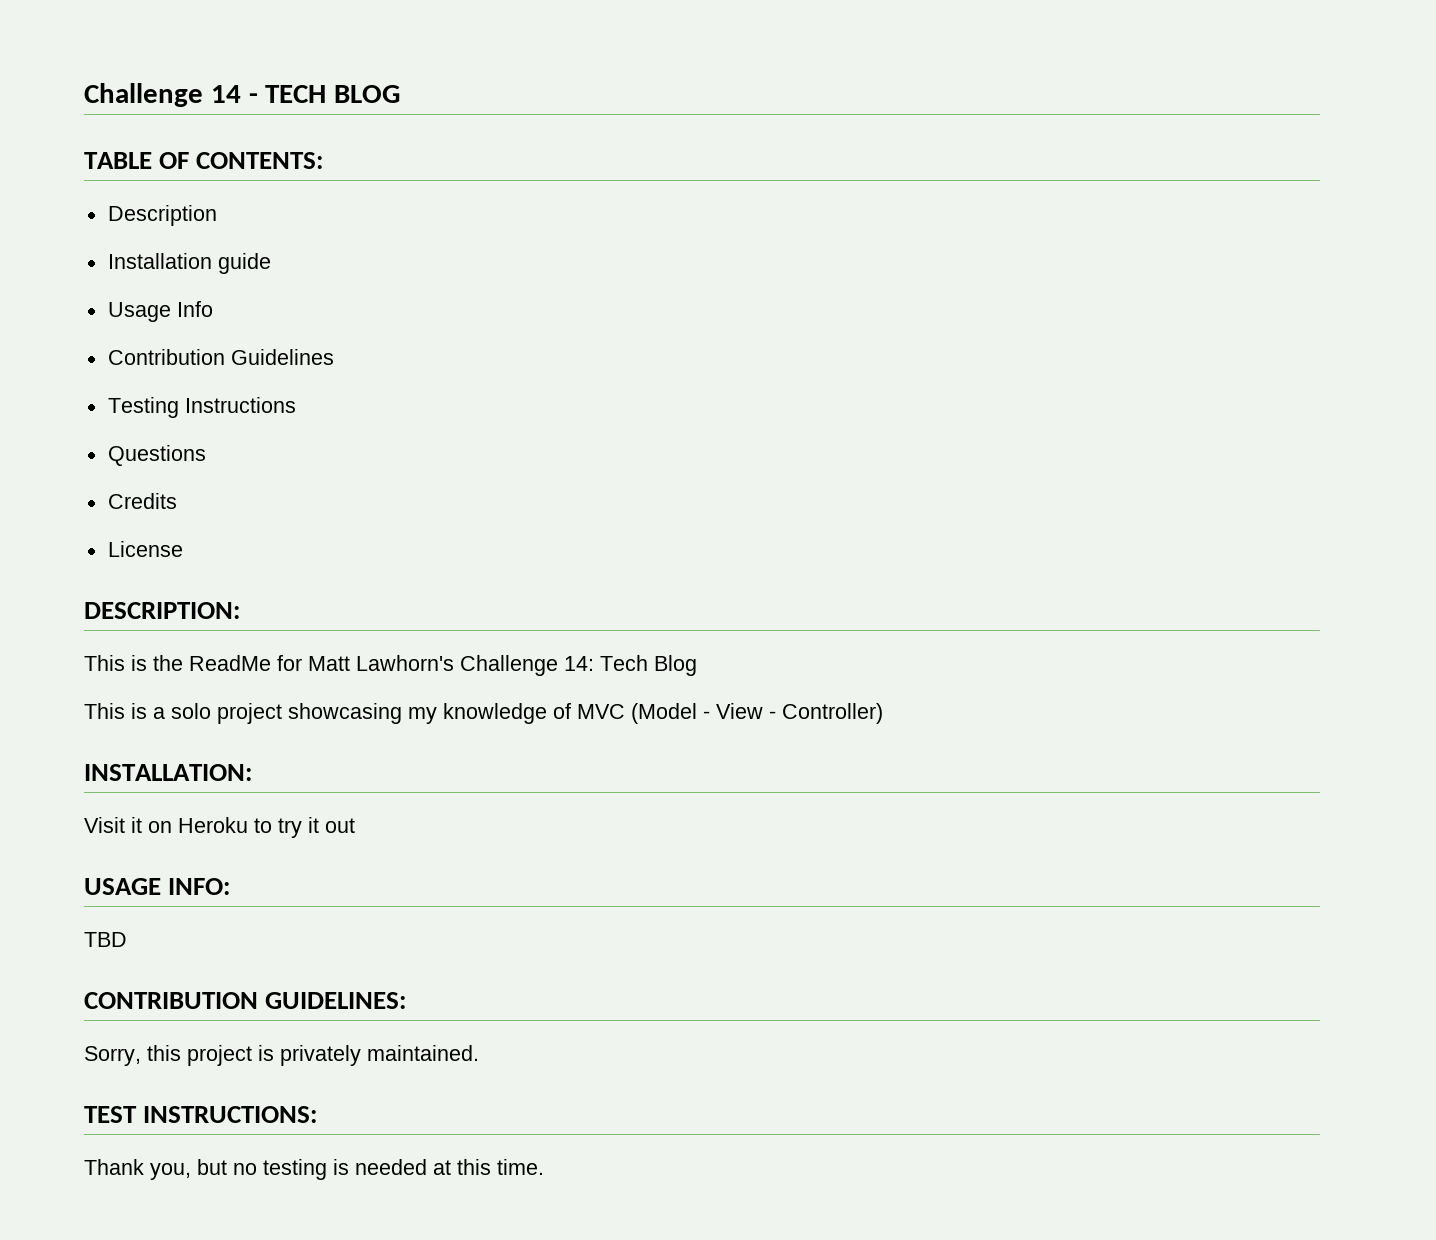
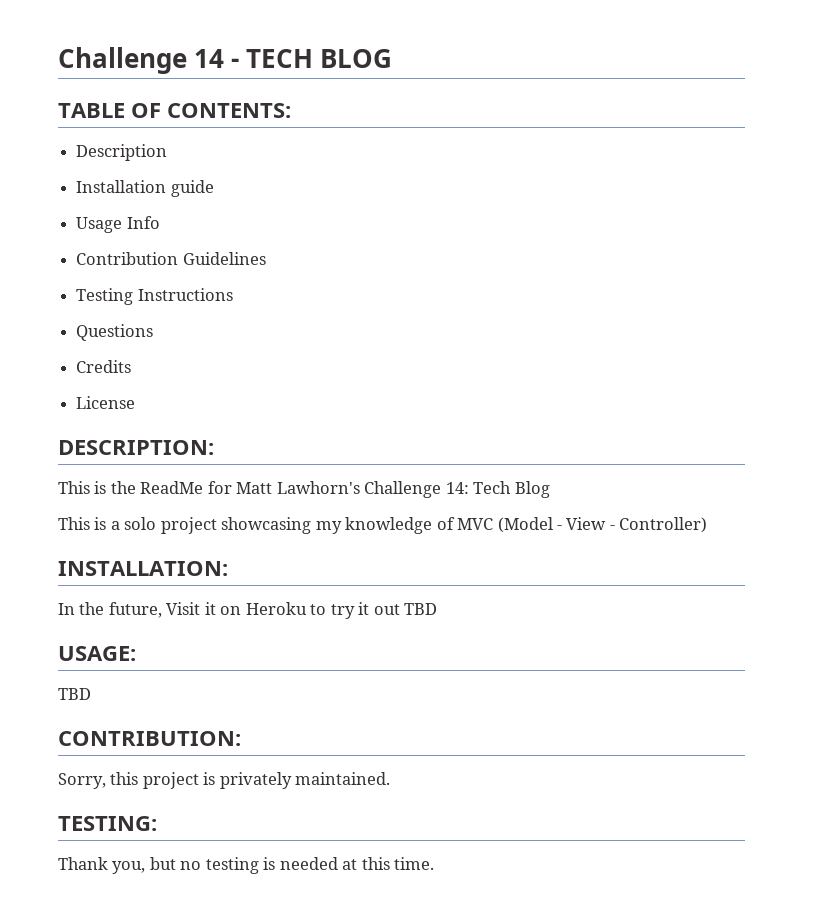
- Visit it on Heroku to try it out
- USAGE INFO:
+ In the future, Visit it on Heroku to try it out TBD
+ USAGE:
  TBD
- CONTRIBUTION GUIDELINES:
+ CONTRIBUTION:
- TEST INSTRUCTIONS:
+ TESTING:

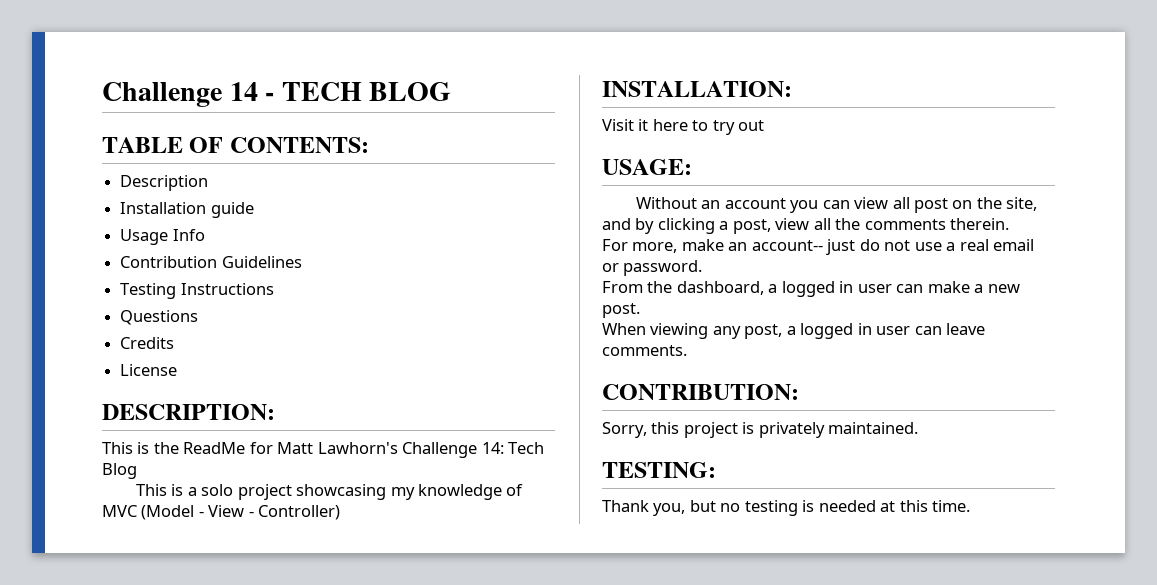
- In the future, Visit it on Heroku to try it out TBD
+ Visit it here to try out
  USAGE:
- TBD
+ Without an account you can view all post on the site, and by clicking a post, view all the comments therein.
+ For more, make an account-- just do not use a real email or password.
+ From the dashboard, a logged in user can make a new post.
+ When viewing any post, a logged in user can leave comments.

